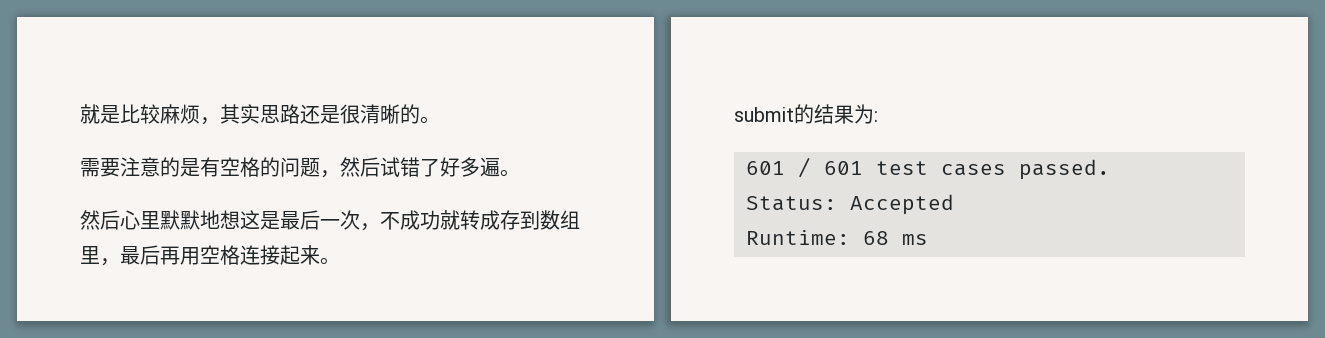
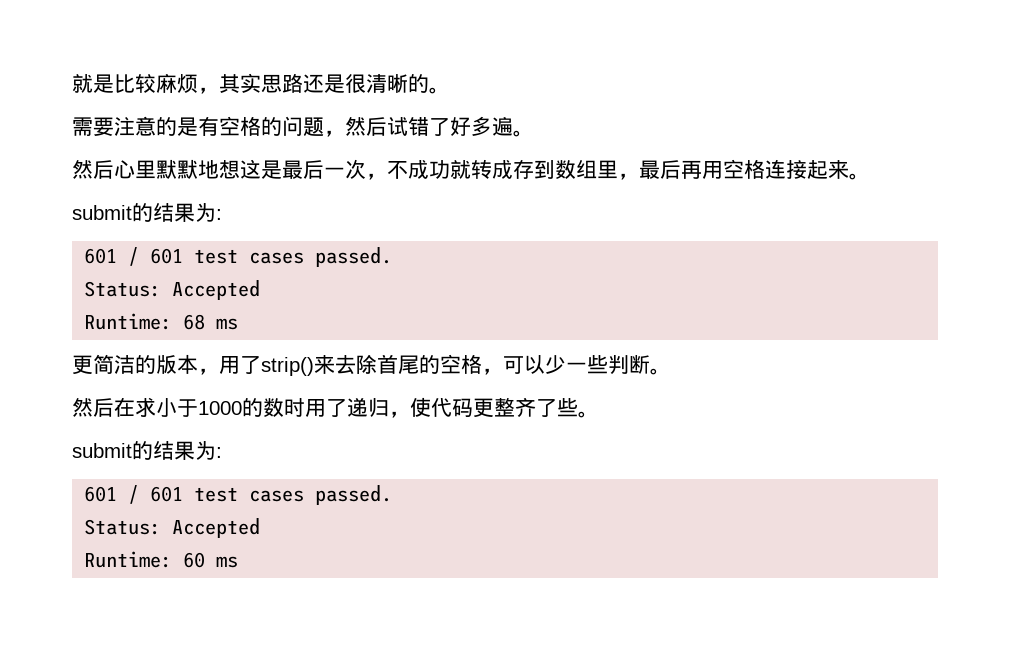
+ 更简洁的版本，用了strip()来去除首尾的空格，可以少一些判断。
+ 然后在求小于1000的数时用了递归，使代码更整齐了些。
+ submit的结果为:
+ 601 / 601 test cases passed.
+ Status: Accepted
+ Runtime: 60 ms

